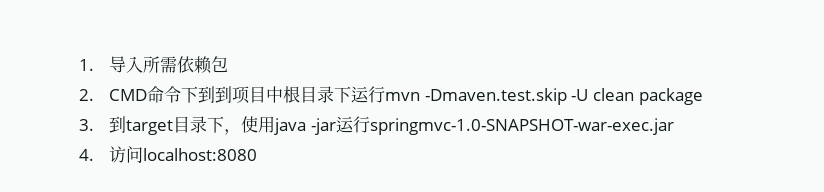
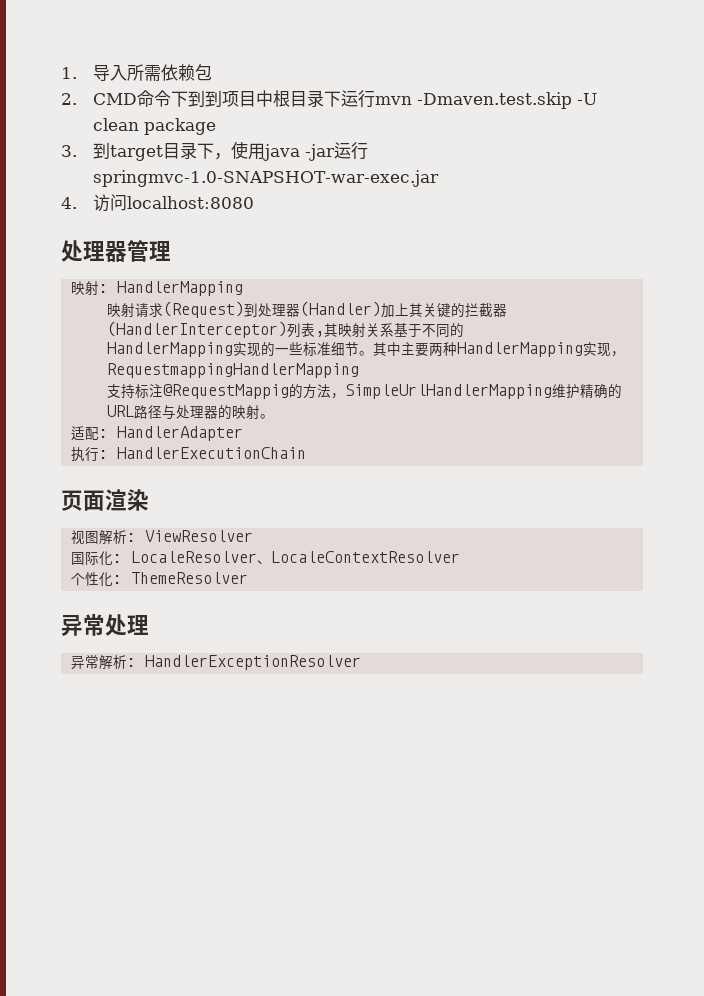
+ 处理器管理
+ 映射: HandlerMapping
+ 映射请求(Request)到处理器(Handler)加上其关键的拦截器(HandlerInterceptor)列表,其映射关系基于不同的
+ HandlerMapping实现的一些标准细节。其中主要两种HandlerMapping实现，RequestmappingHandlerMapping
+ 支持标注@RequestMappig的方法，SimpleUrlHandlerMapping维护精确的URL路径与处理器的映射。
+ 适配: HandlerAdapter
+ 执行: HandlerExecutionChain
+ 页面渲染
+ 视图解析: ViewResolver
+ 国际化: LocaleResolver、LocaleContextResolver
+ 个性化: ThemeResolver
+ 异常处理
+ 异常解析: HandlerExceptionResolver

